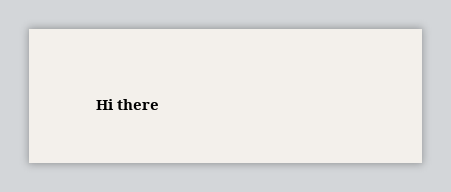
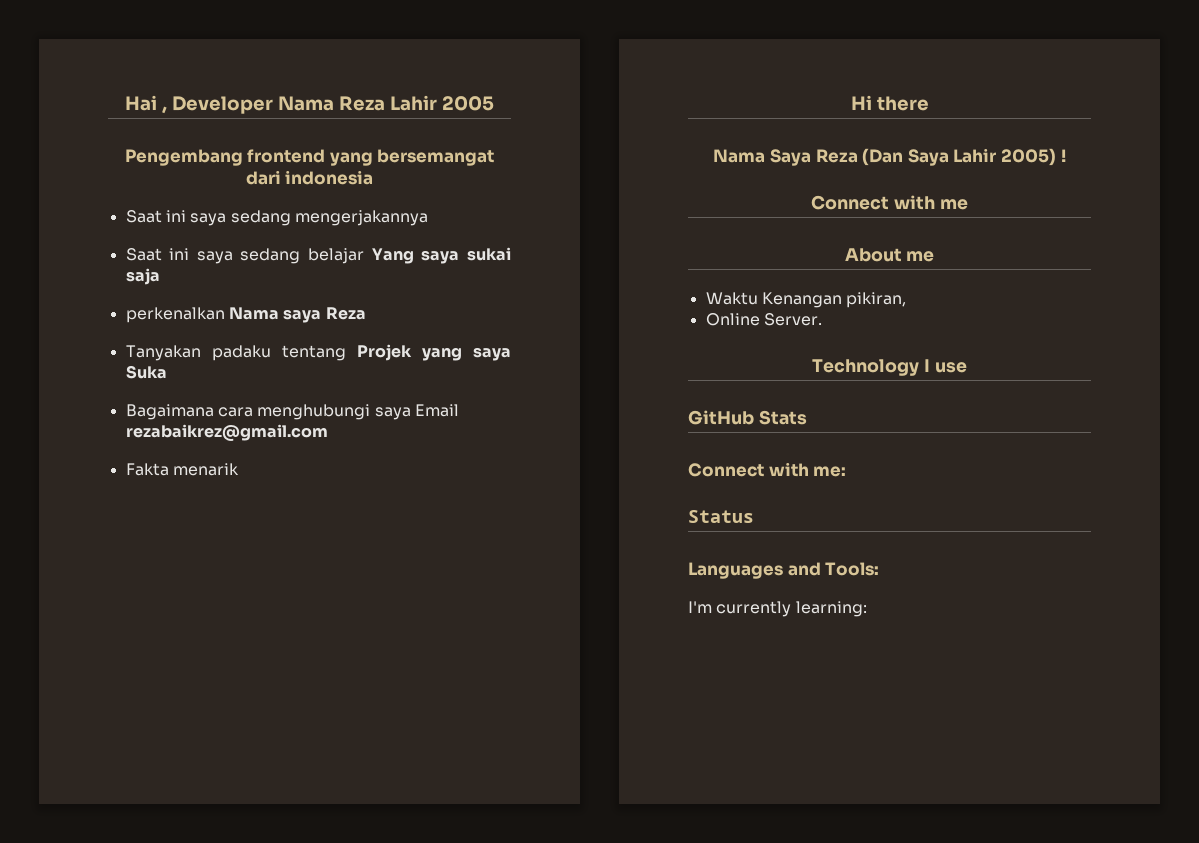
+ Hai , Developer Nama Reza Lahir 2005
+ Pengembang frontend yang bersemangat dari indonesia
+ Saat ini saya sedang mengerjakannya
+ Saat ini saya sedang belajar Yang saya sukai saja
+ perkenalkan Nama saya Reza
+ Tanyakan padaku tentang Projek yang saya Suka
+ Bagaimana cara menghubungi saya Email rezabaikrez@gmail.com
+ Fakta menarik
  Hi there
+ Nama Saya Reza (Dan Saya Lahir 2005) !
+ Connect with me
+ About me
+ Waktu Kenangan pikiran,
+ Online Server.
+ Technology I use
+ GitHub Stats
+ Connect with me:
+ Status
+ Languages and Tools:
+ I'm currently learning:

